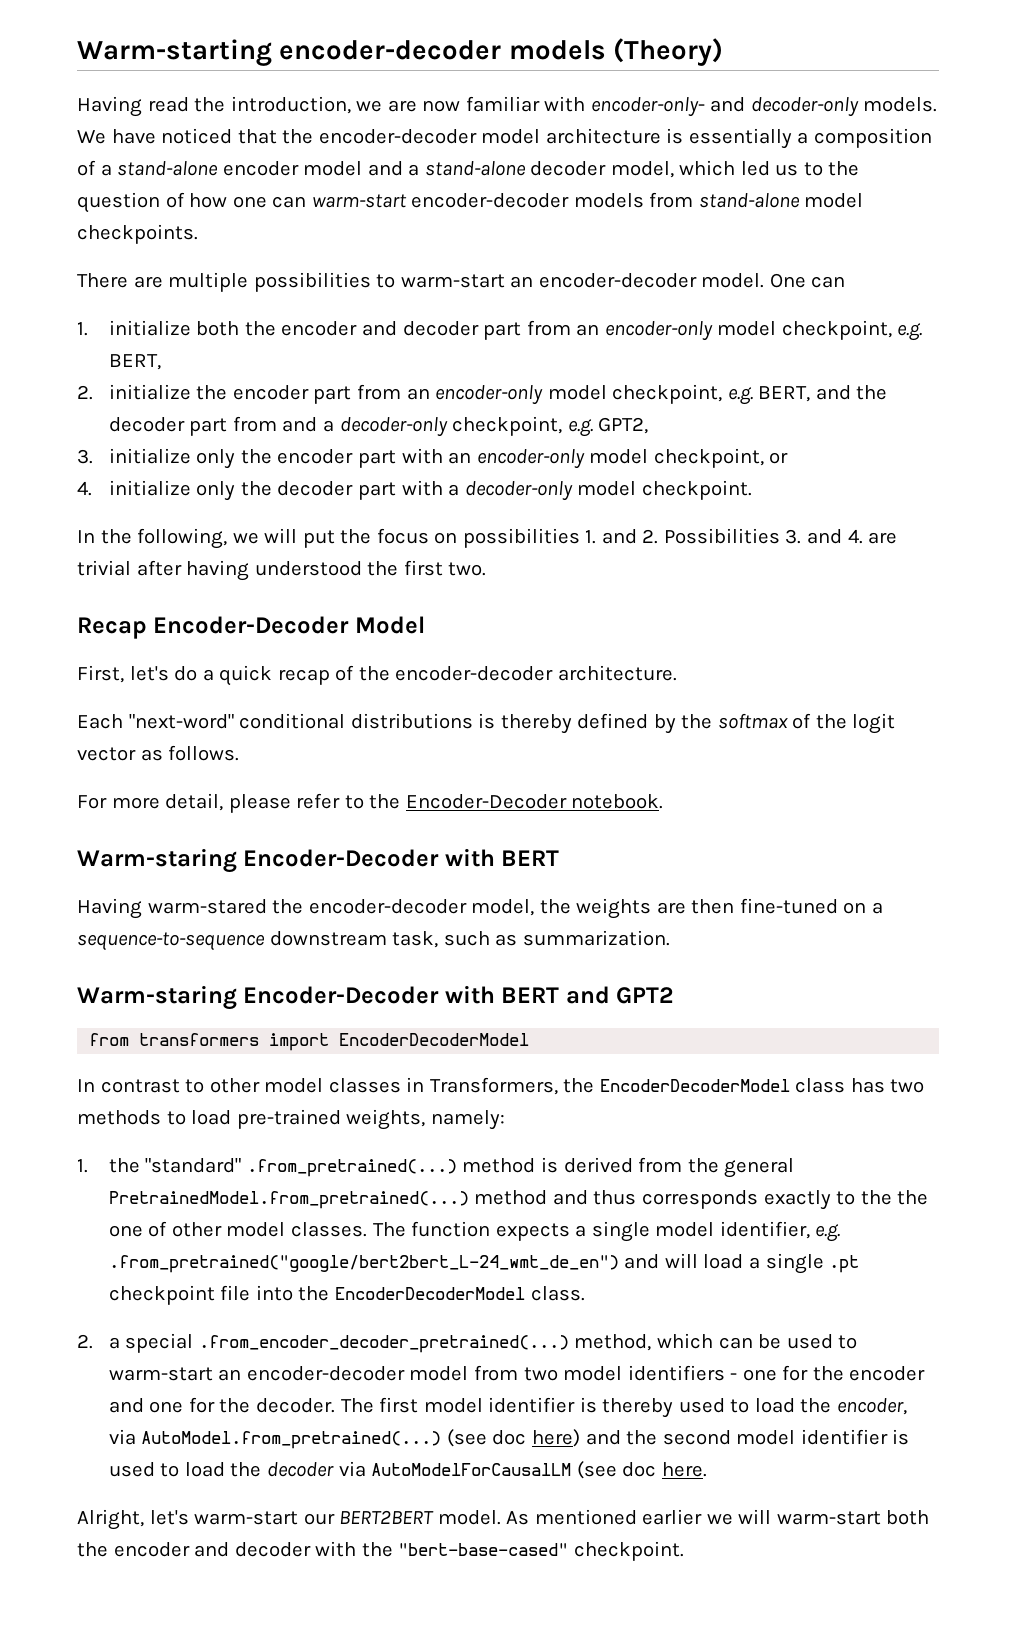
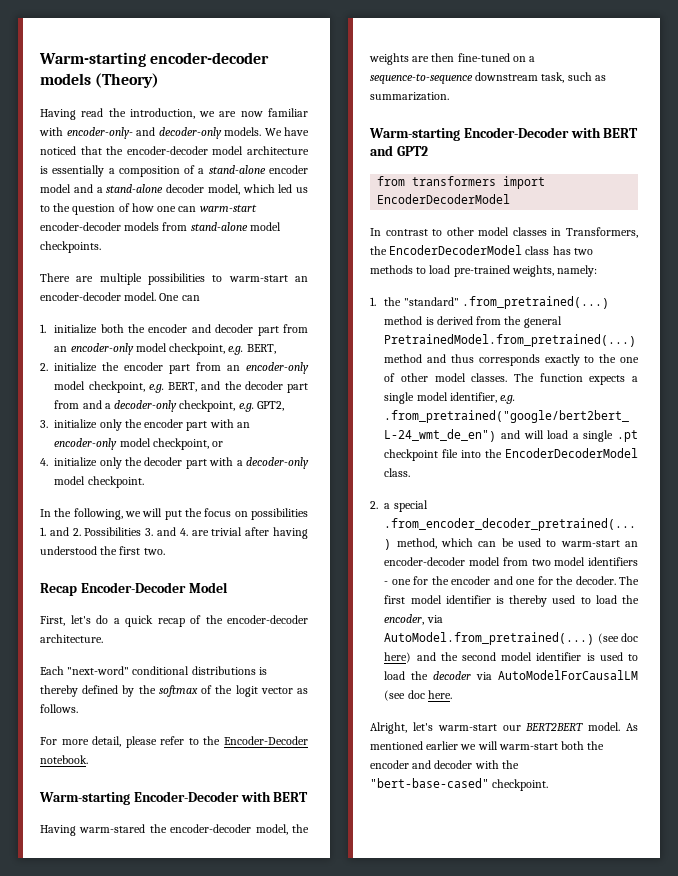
  For more detail, please refer to the Encoder-Decoder notebook.
- Warm-staring Encoder-Decoder with BERT
+ Warm-starting Encoder-Decoder with BERT
- Warm-staring Encoder-Decoder with BERT and GPT2
+ Warm-starting Encoder-Decoder with BERT and GPT2
- 1. the "standard" .from_pretrained(...) method is derived from the general PretrainedModel.from_pretrained(...) method and thus corresponds exactly to the the one of other model classes.
+ 1. the "standard" .from_pretrained(...) method is derived from the general PretrainedModel.from_pretrained(...) method and thus corresponds exactly to the one of other model classes.

